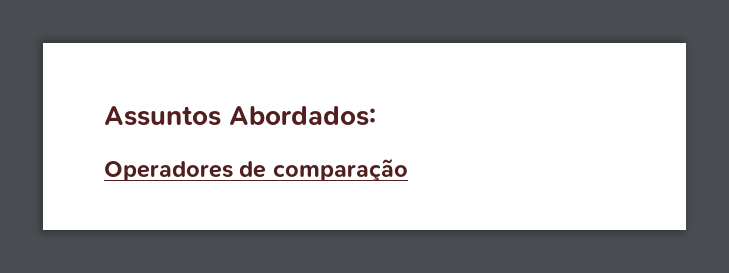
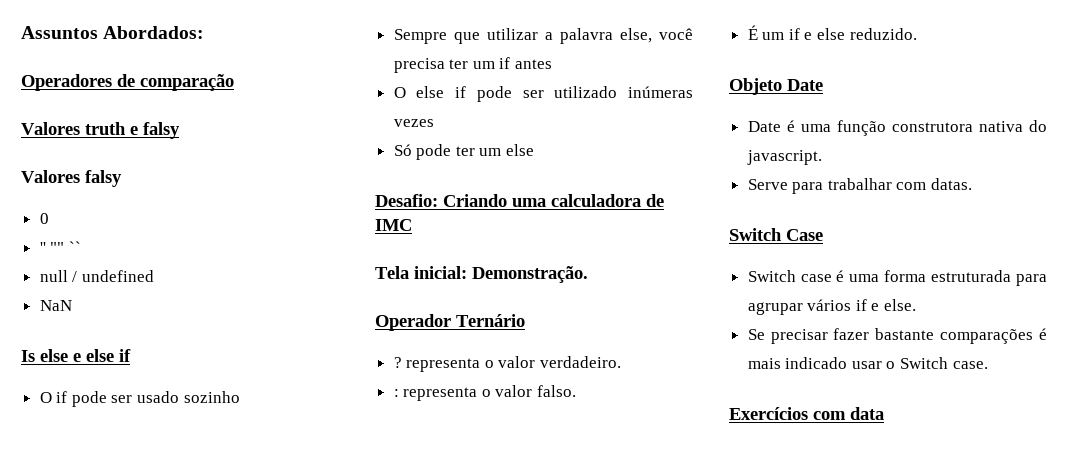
+ Valores truth e falsy
+ Valores falsy
+ 0
+ '' "" ``
+ null / undefined
+ NaN
+ Is else e else if
+ O if pode ser usado sozinho
+ Sempre que utilizar a palavra else, você precisa ter um if antes
+ O else if pode ser utilizado inúmeras vezes
+ Só pode ter um else
+ Desafio: Criando uma calculadora de IMC
+ Tela inicial: Demonstração.
+ Operador Ternário
+ ? representa o valor verdadeiro.
+ : representa o valor falso.
+ É um if e else reduzido.
+ Objeto Date
+ Date é uma função construtora nativa do javascript.
+ Serve para trabalhar com datas.
+ Switch Case
+ Switch case é uma forma estruturada para agrupar vários if e else.
+ Se precisar fazer bastante comparações é mais indicado usar o Switch case.
+ Exercícios com data

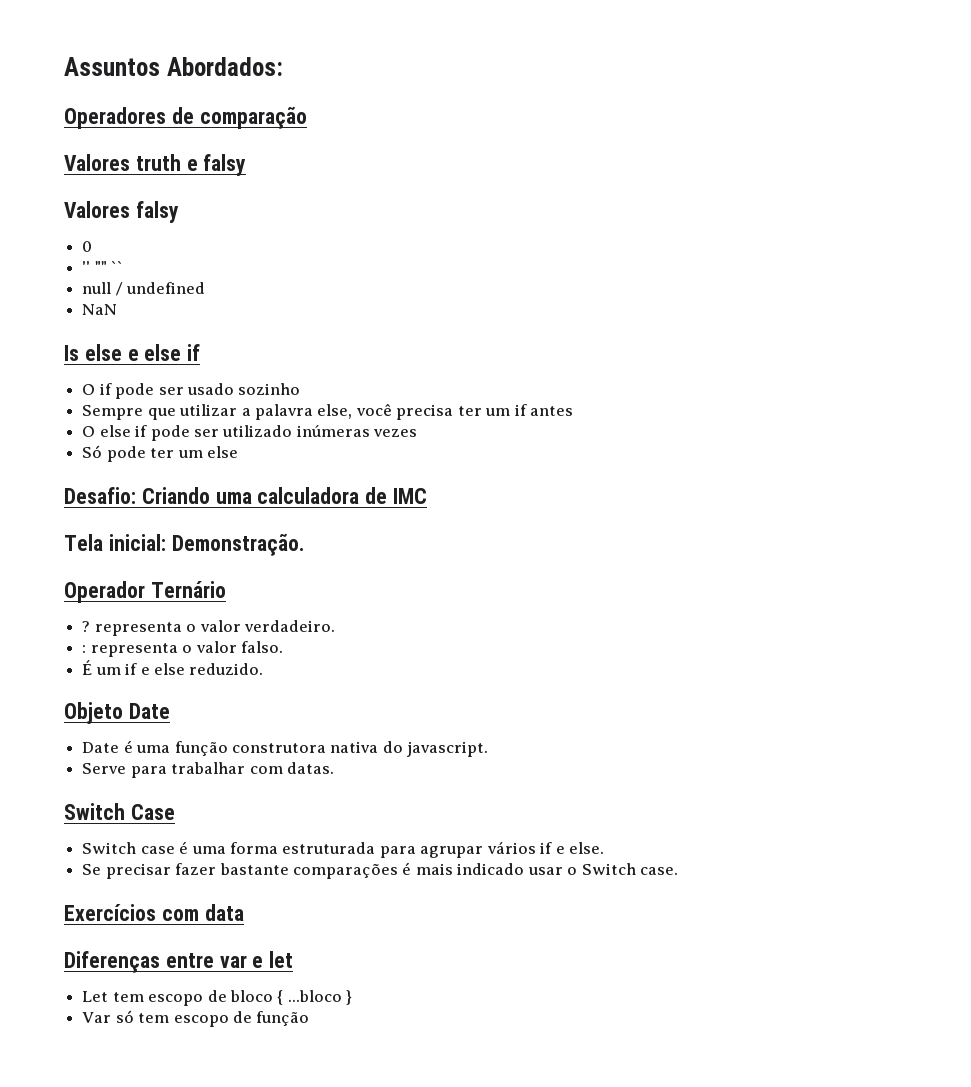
+ Diferenças entre var e let
+ Let tem escopo de bloco { ...bloco }
+ Var só tem escopo de função

